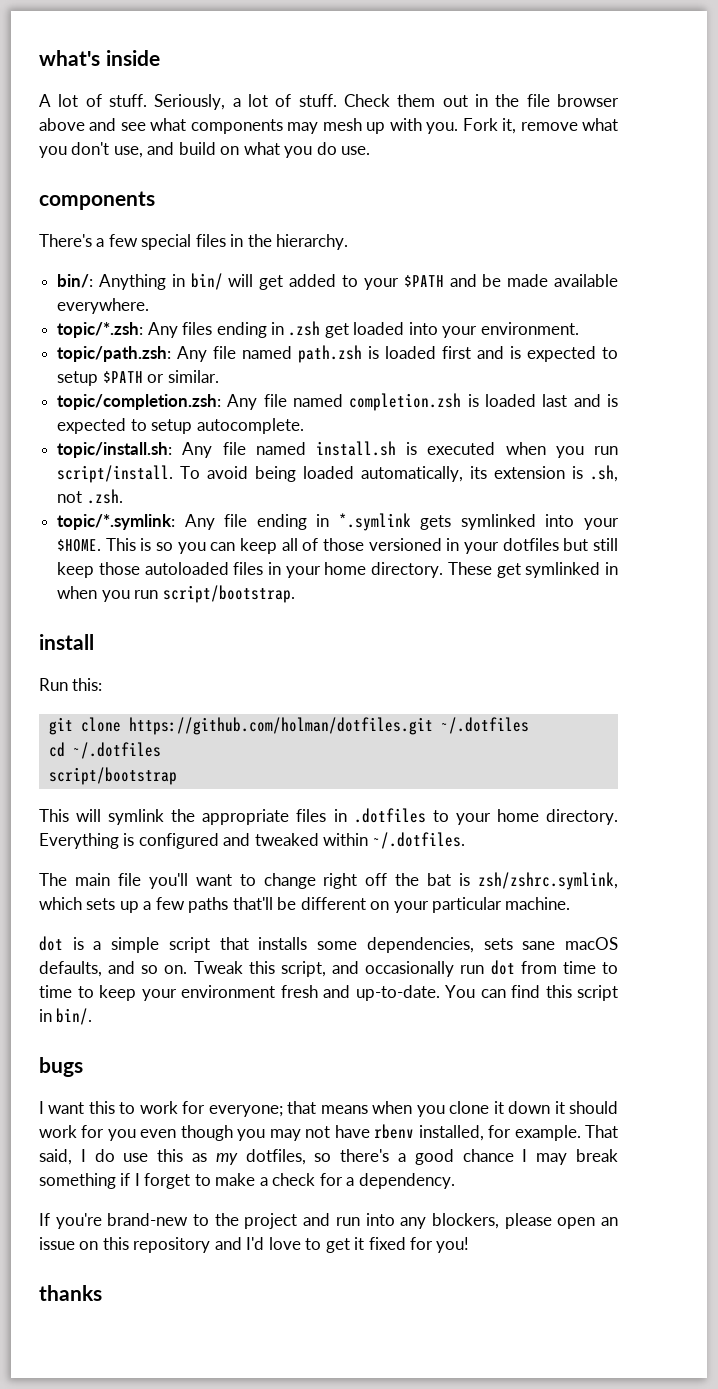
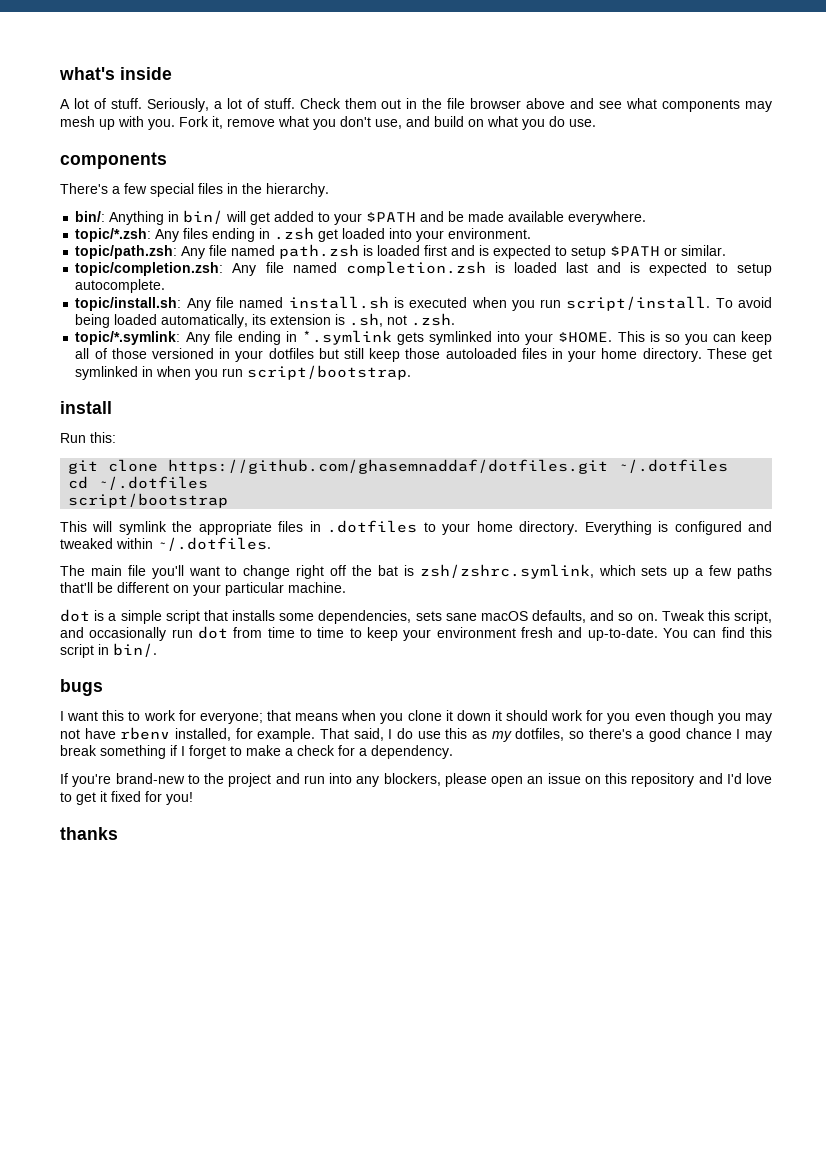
- git clone https://github.com/holman/dotfiles.git ~/.dotfiles
+ git clone https://github.com/ghasemnaddaf/dotfiles.git ~/.dotfiles

